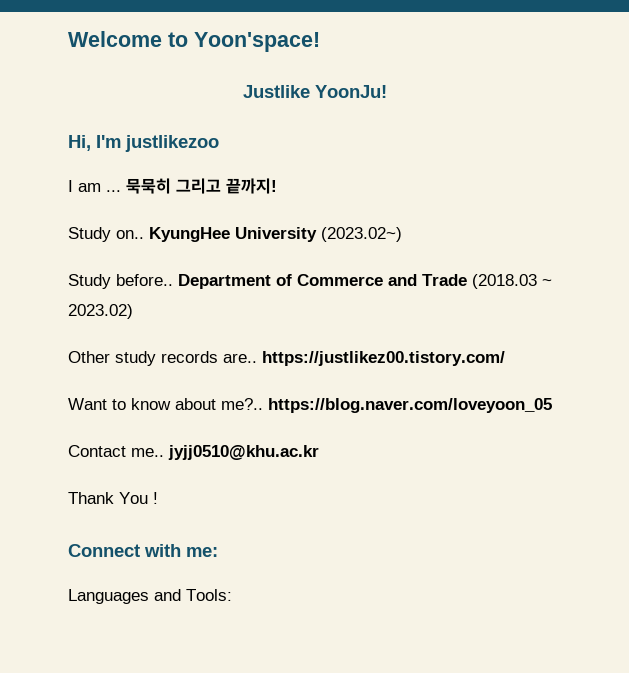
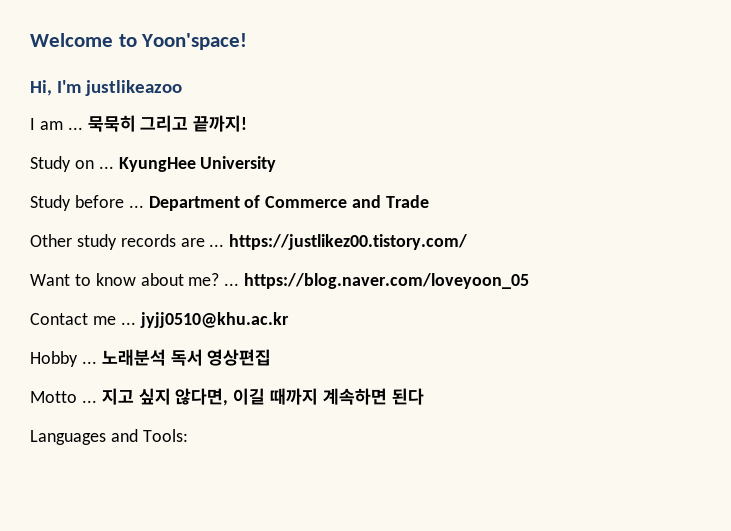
- Justlike YoonJu!
- Hi, I'm justlikezoo
+ Hi, I'm justlikeazoo
- Study on..
+ Study on ...
- KyungHee University (2023.02~)
- Study before..
+ KyungHee University
+ Study before ...
- Department of Commerce and Trade (2018.03 ~ 2023.02)
+ Department of Commerce and Trade
- Other study records are.. https://justlikez00.tistory.com/
+ Other study records are ... https://justlikez00.tistory.com/
- Want to know about me?.. https://blog.naver.com/loveyoon_05
+ Want to know about me? ... https://blog.naver.com/loveyoon_05
- Contact me.. jyjj0510@khu.ac.kr
+ Contact me ... jyjj0510@khu.ac.kr
- Thank You !
- Connect with me:
+ Hobby ... 노래분석 독서 영상편집
+ Motto ... 지고 싶지 않다면, 이길 때까지 계속하면 된다

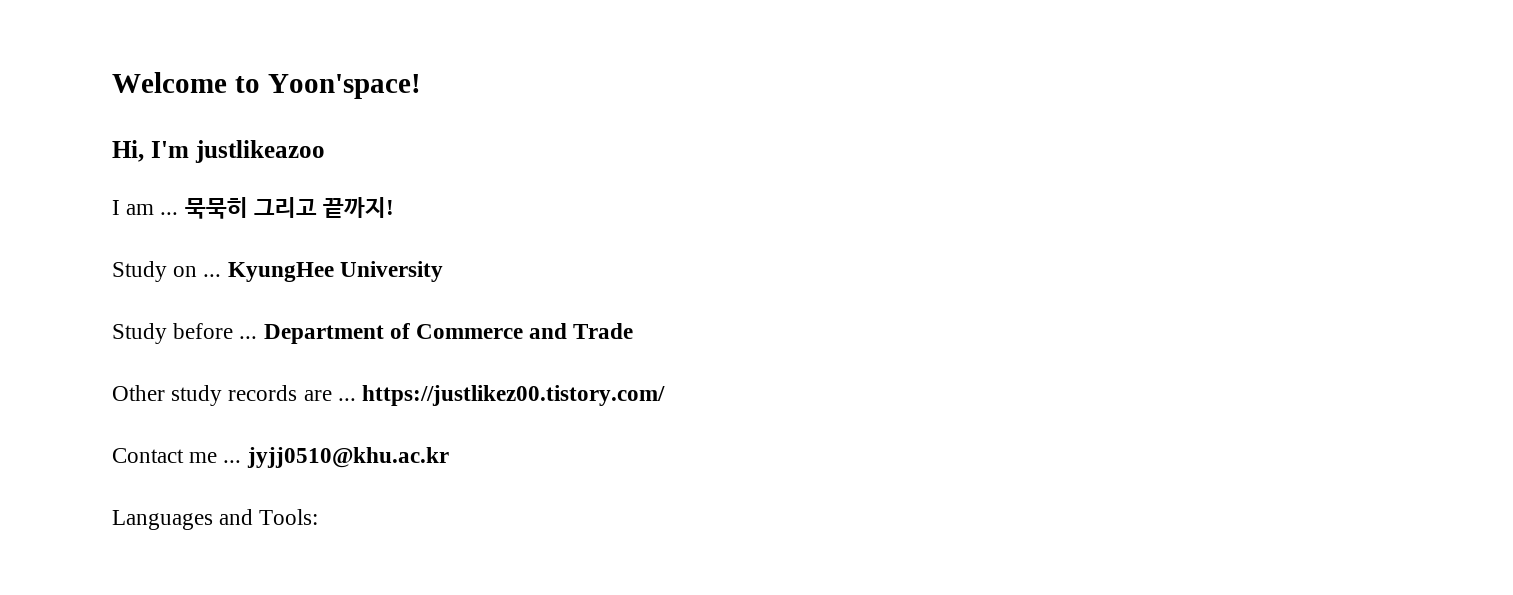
- Want to know about me? ... https://blog.naver.com/loveyoon_05
  Contact me ... jyjj0510@khu.ac.kr
- Hobby ... 노래분석 독서 영상편집
- Motto ... 지고 싶지 않다면, 이길 때까지 계속하면 된다

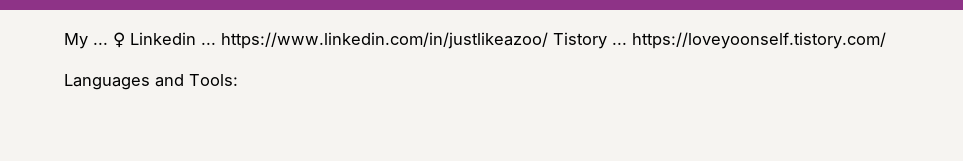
- Welcome to Yoon'space!
- Hi, I'm justlikeazoo
- I am ... 묵묵히 그리고 끝까지!
- Study on ... KyungHee University
- Study before ... Department of Commerce and Trade
- Other study records are ... https://justlikez00.tistory.com/
- Contact me ... jyjj0510@khu.ac.kr
+ My ... ♀ Linkedin ... https://www.linkedin.com/in/justlikeazoo/ Tistory ... https://loveyoonself.tistory.com/

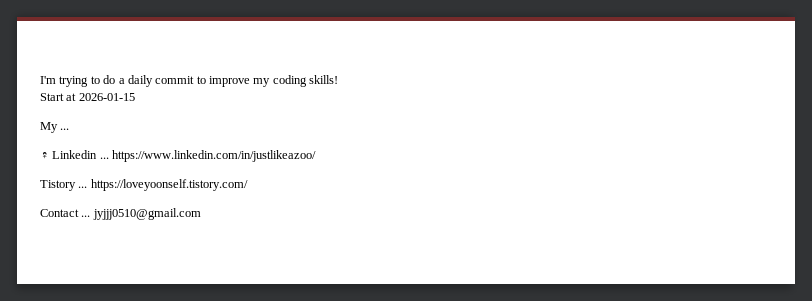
+ I'm trying to do a daily commit to improve my coding skills!
+ Start at 2026-01-15
- My ... ♀ Linkedin ... https://www.linkedin.com/in/justlikeazoo/ Tistory ... https://loveyoonself.tistory.com/
+ My ...
+ ♀ Linkedin ... https://www.linkedin.com/in/justlikeazoo/
+ Tistory ... https://loveyoonself.tistory.com/
- Languages and Tools:
+ Contact ... jyjjj0510@gmail.com

